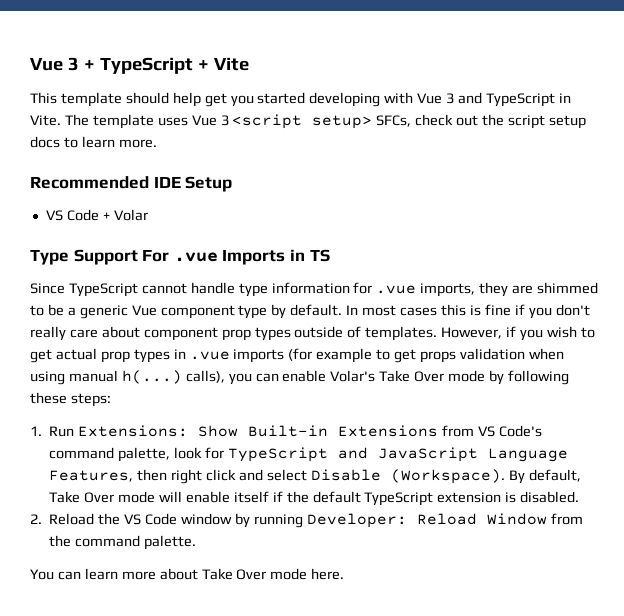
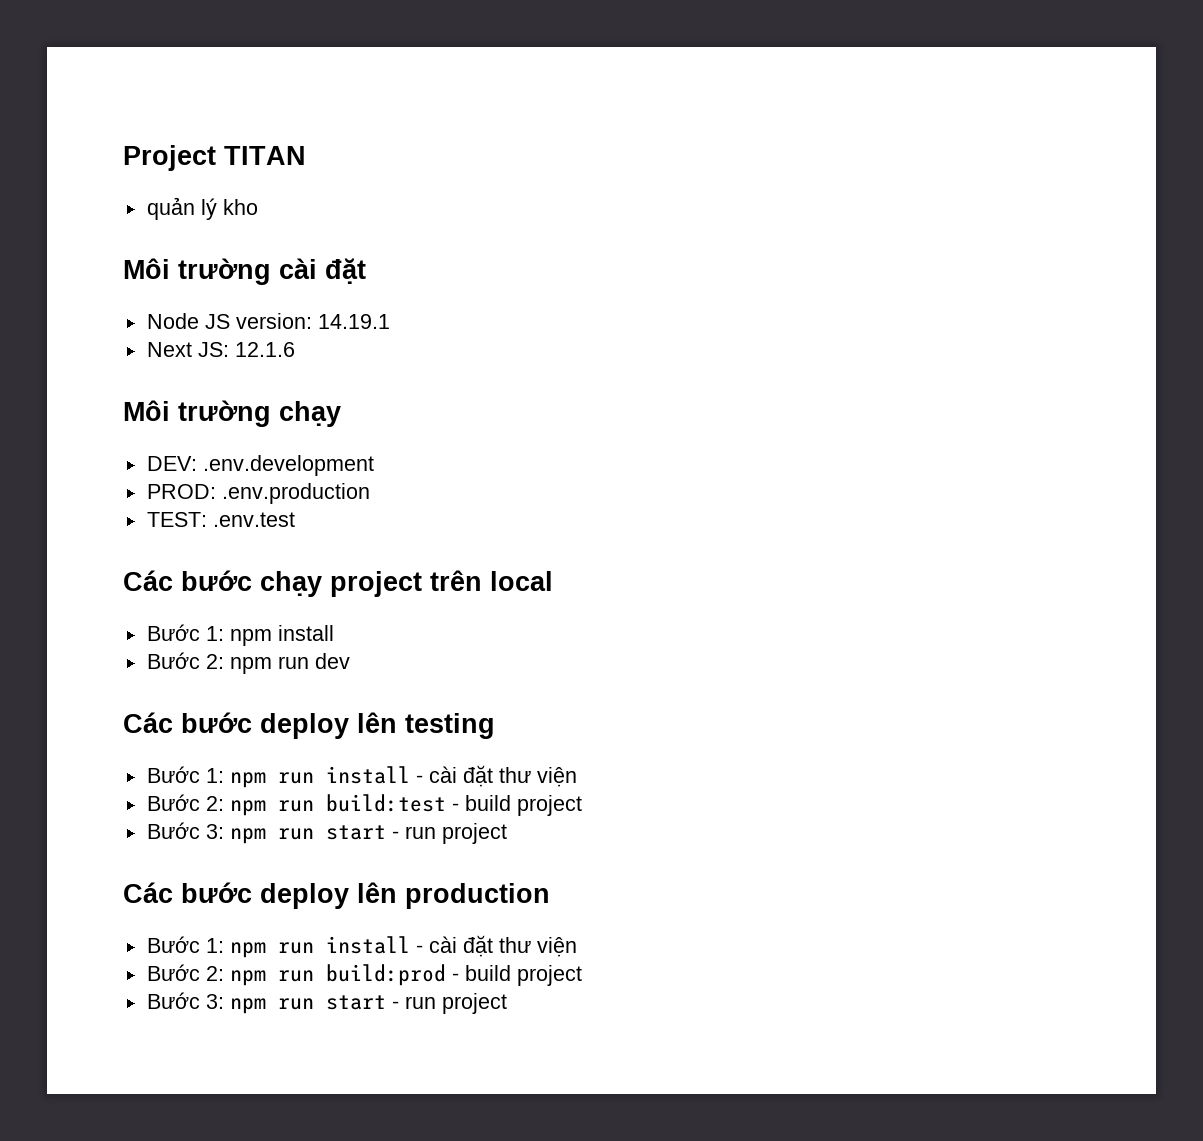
- Vue 3 + TypeScript + Vite
- This template should help get you started developing with Vue 3 and TypeScript in Vite. The template uses Vue 3 <script setup> SFCs, check out the script setup docs to learn more.
- Recommended IDE Setup
- VS Code + Volar
- Type Support For .vue Imports in TS
- Since TypeScript cannot handle type information for .vue imports, they are shimmed to be a generic Vue component type by default. In most cases this is fine if you don't really care about component prop types outside of templates. However, if you wish to get actual prop types in .vue imports (for example to get props validation when using manual h(...) calls), you can enable Volar's Take Over mode by following these steps:
- 1. Run Extensions: Show Built-in Extensions from VS Code's command palette, look for TypeScript and JavaScript Language Features, then right click and select Disable (Workspace). By default, Take Over mode will enable itself if the default TypeScript extension is disabled.
- 2. Reload the VS Code window by running Developer: Reload Window from the command palette.
- You can learn more about Take Over mode here.
+ Project TITAN
+ quản lý kho
+ Môi trường cài đặt
+ Node JS version: 14.19.1
+ Next JS: 12.1.6
+ Môi trường chạy
+ DEV: .env.development
+ PROD: .env.production
+ TEST: .env.test
+ Các bước chạy project trên local
+ Bước 1: npm install
+ Bước 2: npm run dev
+ Các bước deploy lên testing
+ Bước 1: npm run install - cài đặt thư viện
+ Bước 2: npm run build:test - build project
+ Bước 3: npm run start - run project
+ Các bước deploy lên production
+ Bước 1: npm run install - cài đặt thư viện
+ Bước 2: npm run build:prod - build project
+ Bước 3: npm run start - run project

